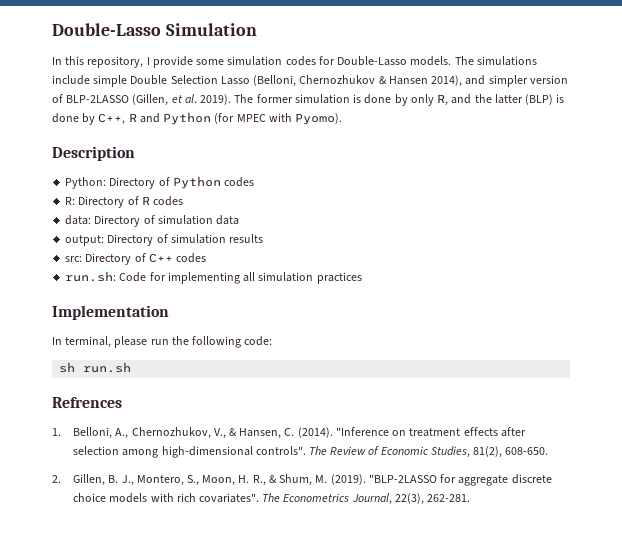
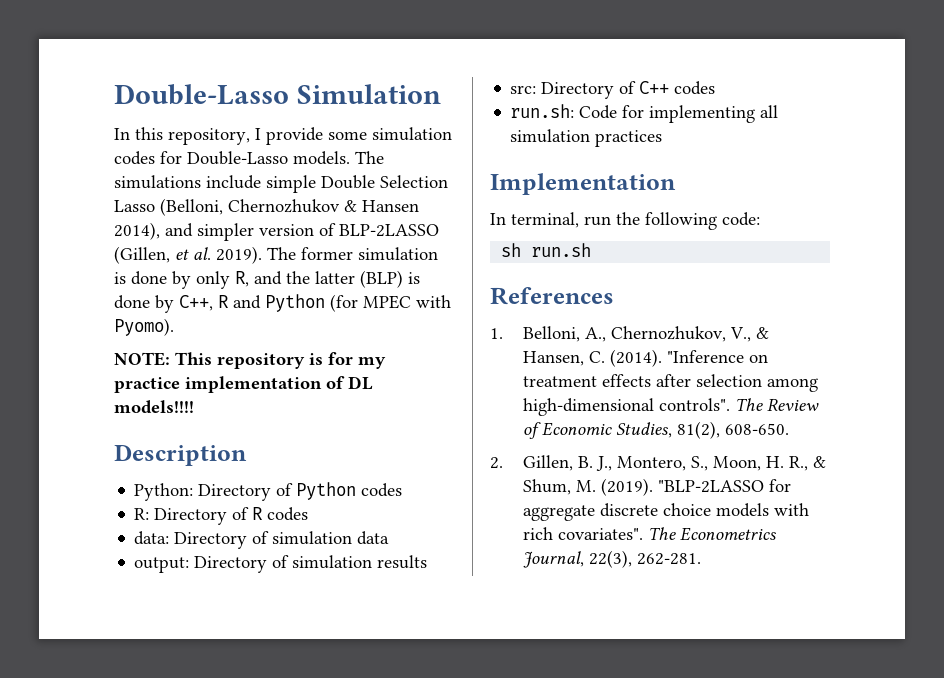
+ NOTE: This repository is for my practice implementation of DL models!!!!
- In terminal, please run the following code:
+ In terminal, run the following code:
- Refrences
+ References

